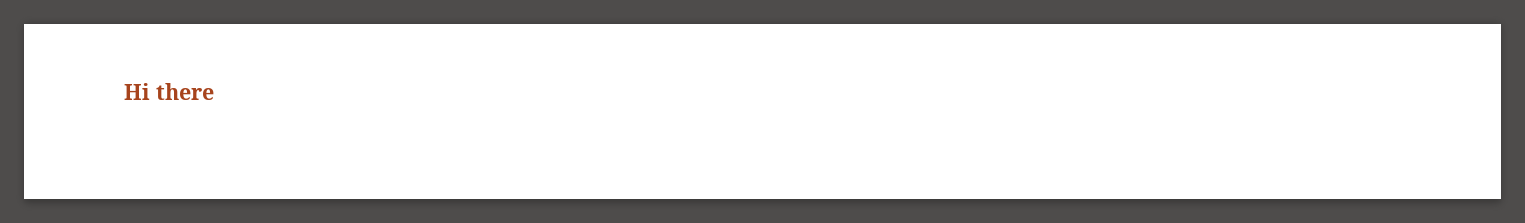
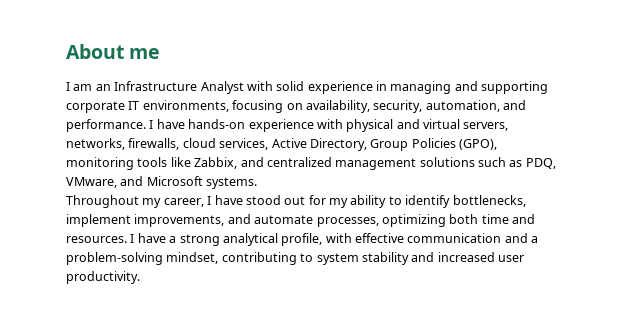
- Hi there
+ About me
+ I am an Infrastructure Analyst with solid experience in managing and supporting corporate IT environments, focusing on availability, security, automation, and performance. I have hands-on experience with physical and virtual servers, networks, firewalls, cloud services, Active Directory, Group Policies (GPO), monitoring tools like Zabbix, and centralized management solutions such as PDQ, VMware, and Microsoft systems.
+ Throughout my career, I have stood out for my ability to identify bottlenecks, implement improvements, and automate processes, optimizing both time and resources. I have a strong analytical profile, with effective communication and a problem-solving mindset, contributing to system stability and increased user productivity.

